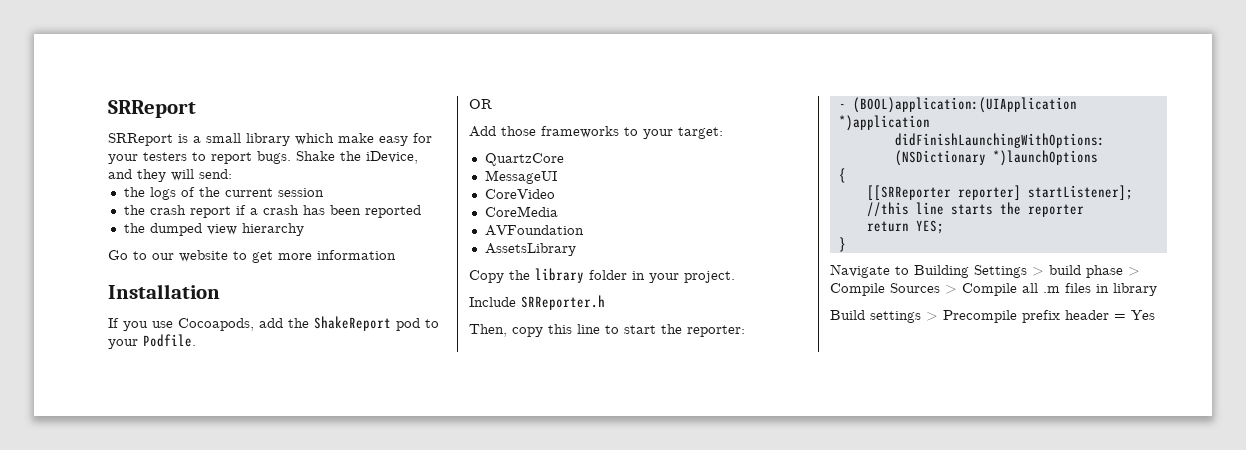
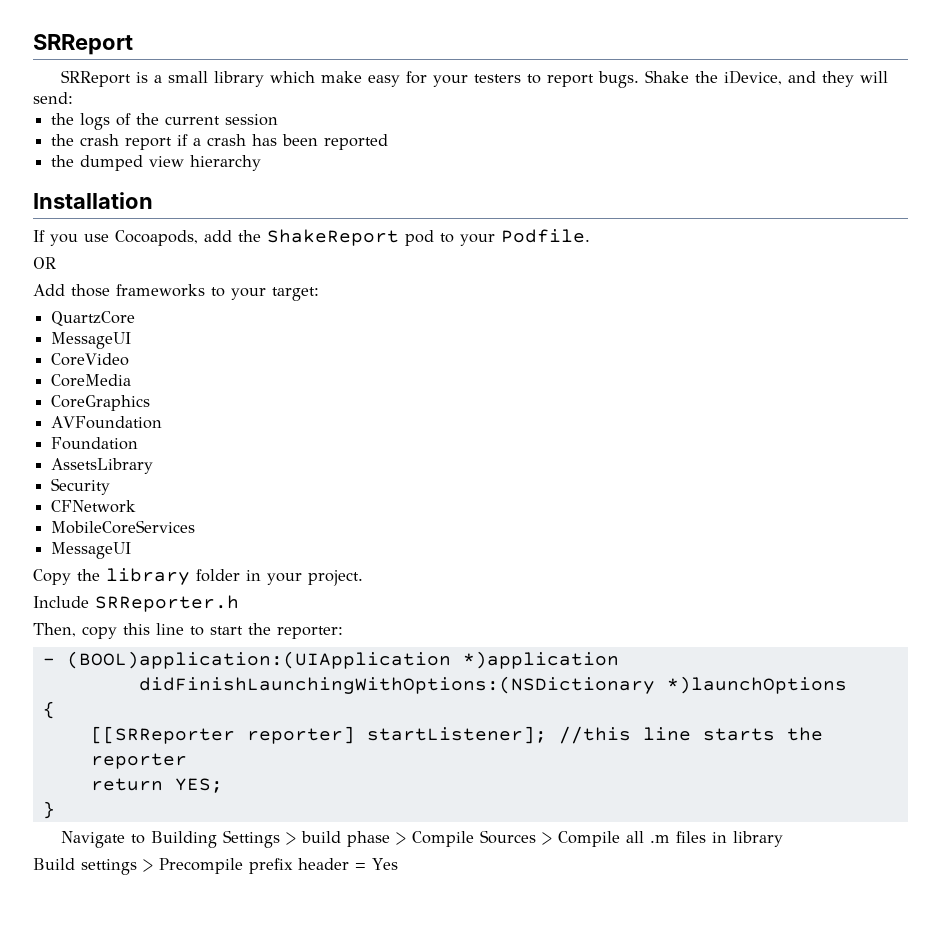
- Go to our website to get more information
+ CoreGraphics
+ Foundation
+ Security
+ CFNetwork
+ MobileCoreServices
+ MessageUI

